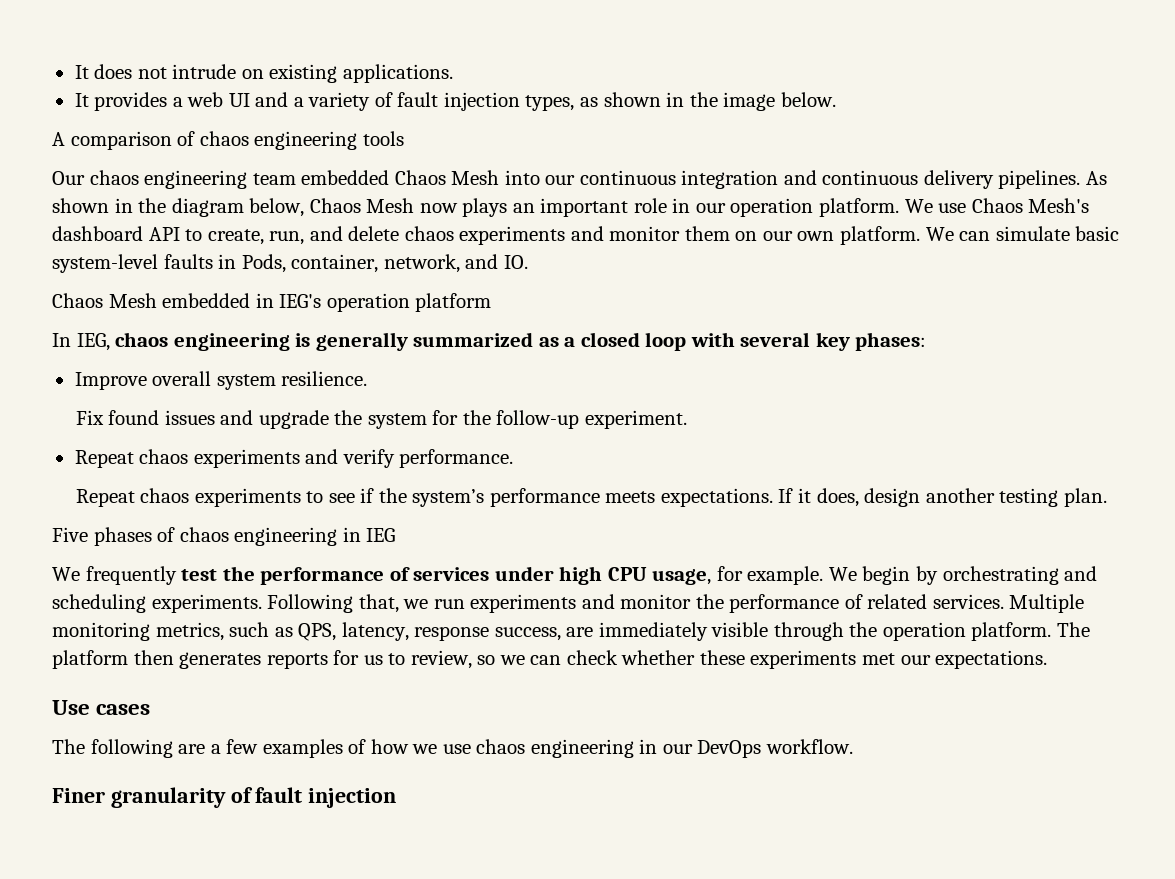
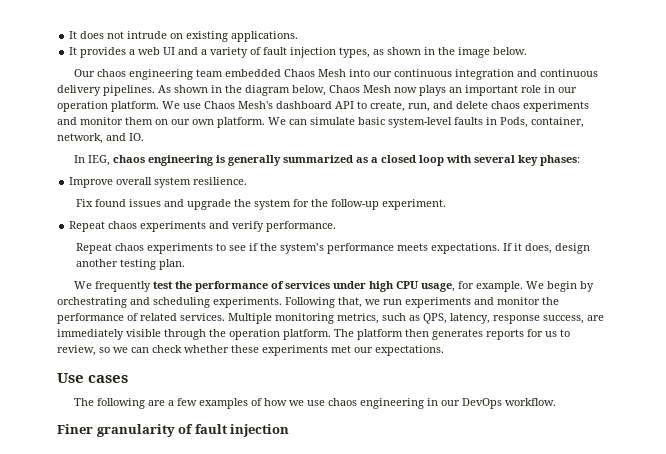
- A comparison of chaos engineering tools
- Chaos Mesh embedded in IEG's operation platform
- Five phases of chaos engineering in IEG

